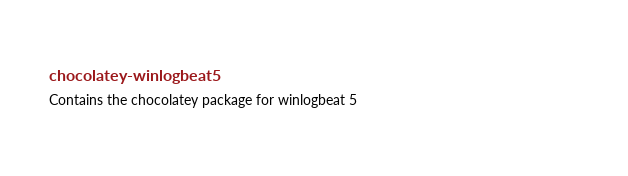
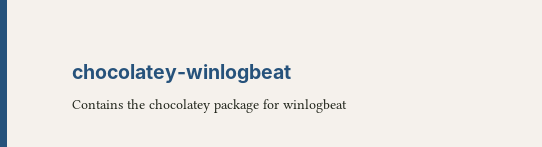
- chocolatey-winlogbeat5
+ chocolatey-winlogbeat
- Contains the chocolatey package for winlogbeat 5
+ Contains the chocolatey package for winlogbeat

